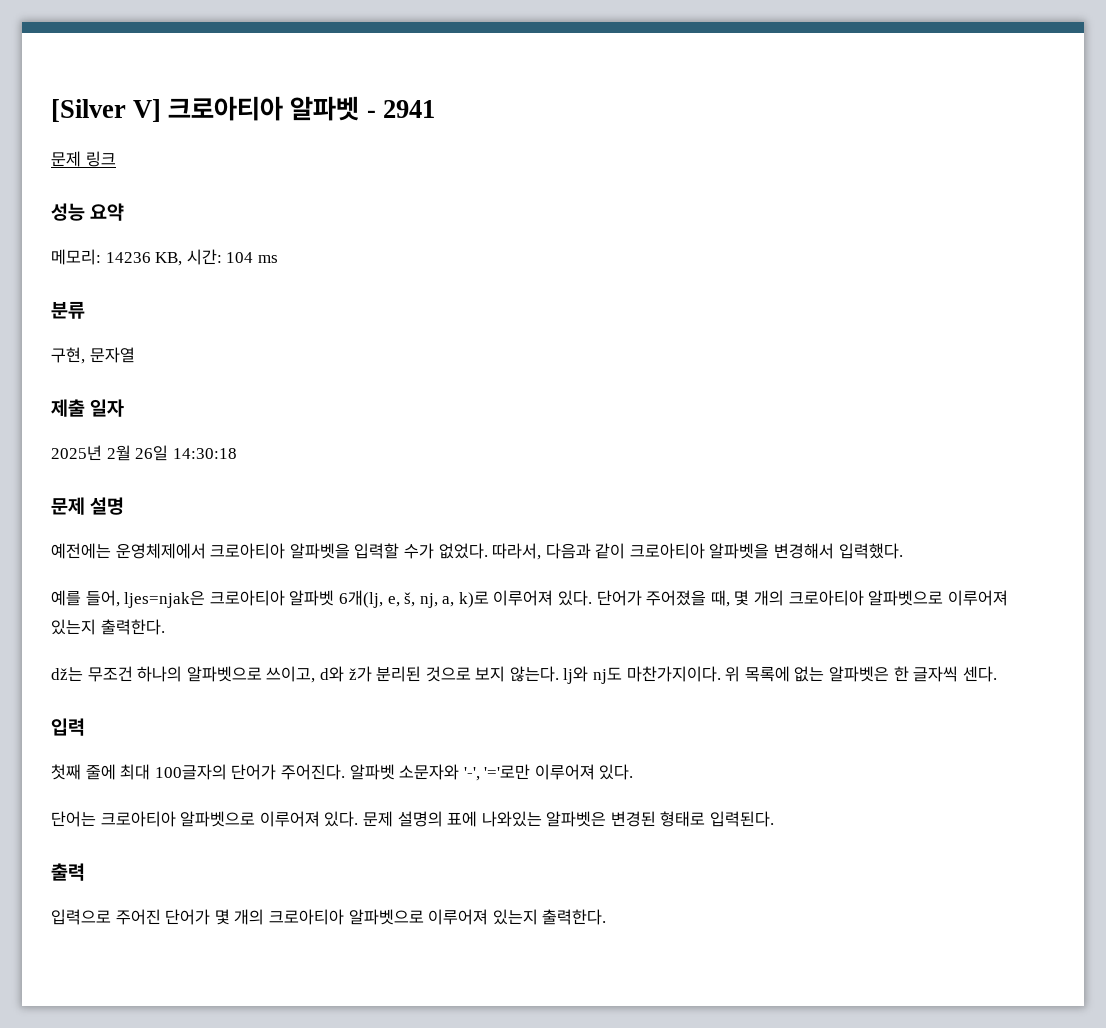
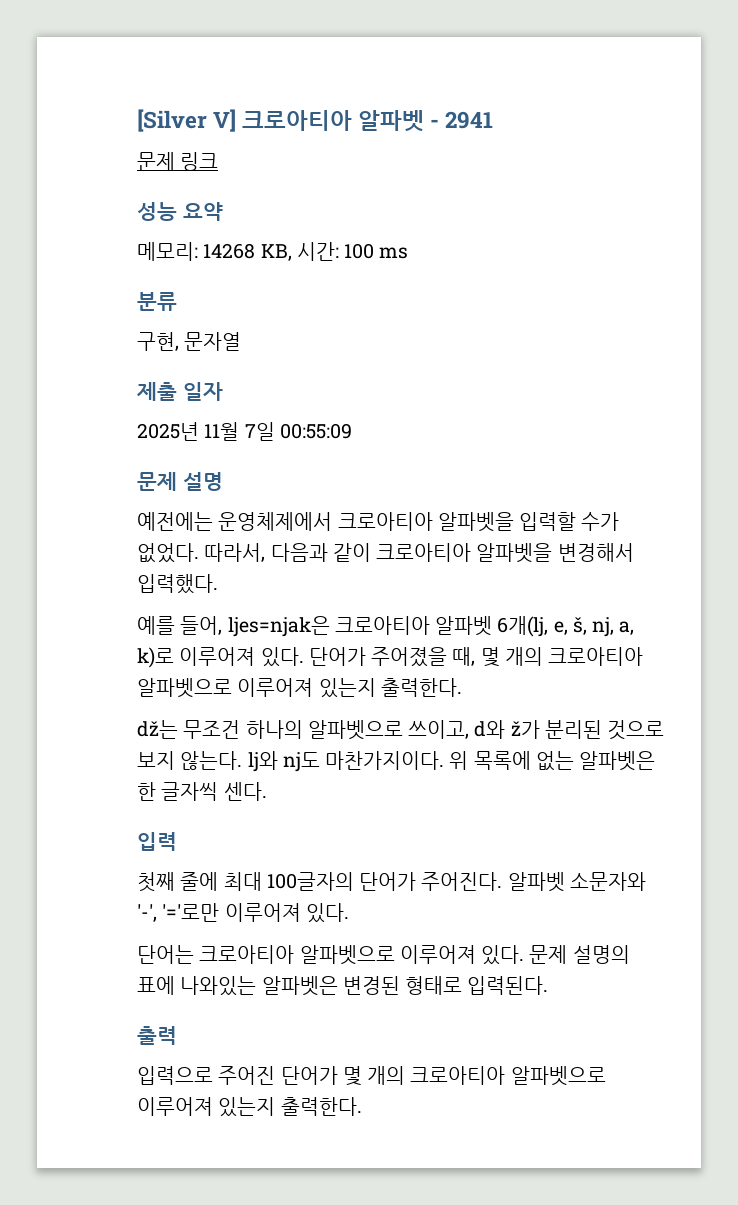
- 메모리: 14236 KB, 시간: 104 ms
+ 메모리: 14268 KB, 시간: 100 ms
- 2025년 2월 26일 14:30:18
+ 2025년 11월 7일 00:55:09

